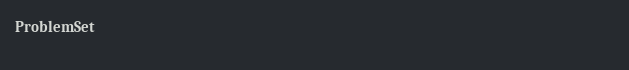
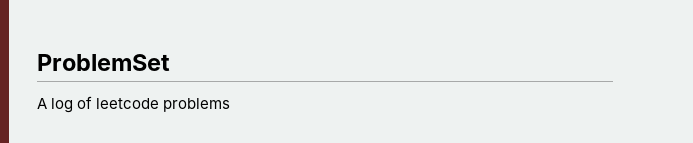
+ A log of leetcode problems

